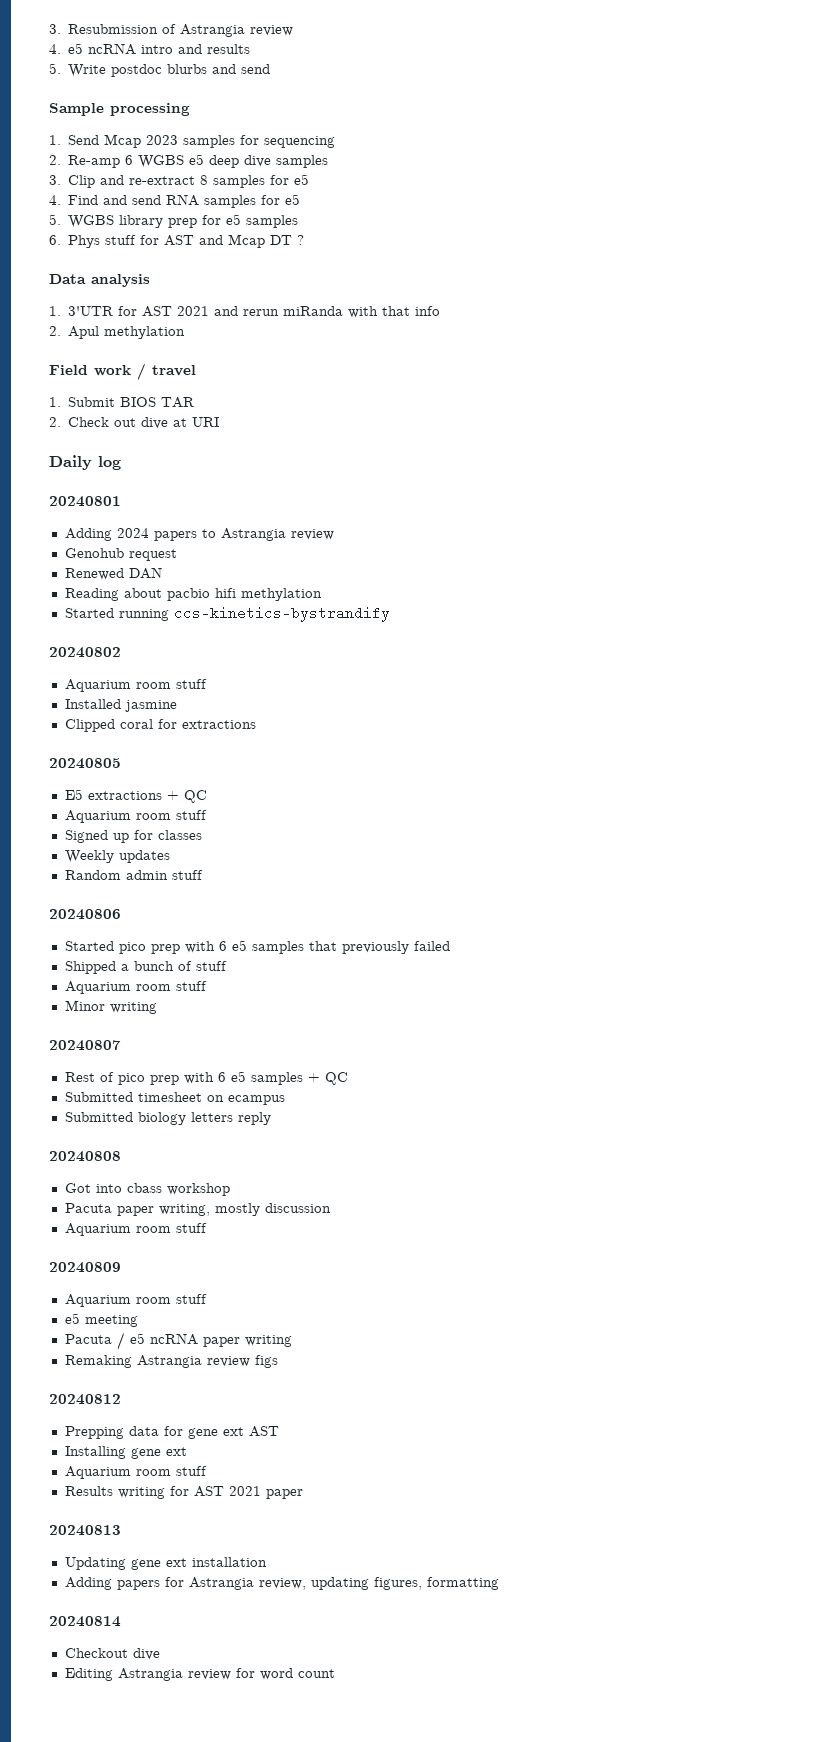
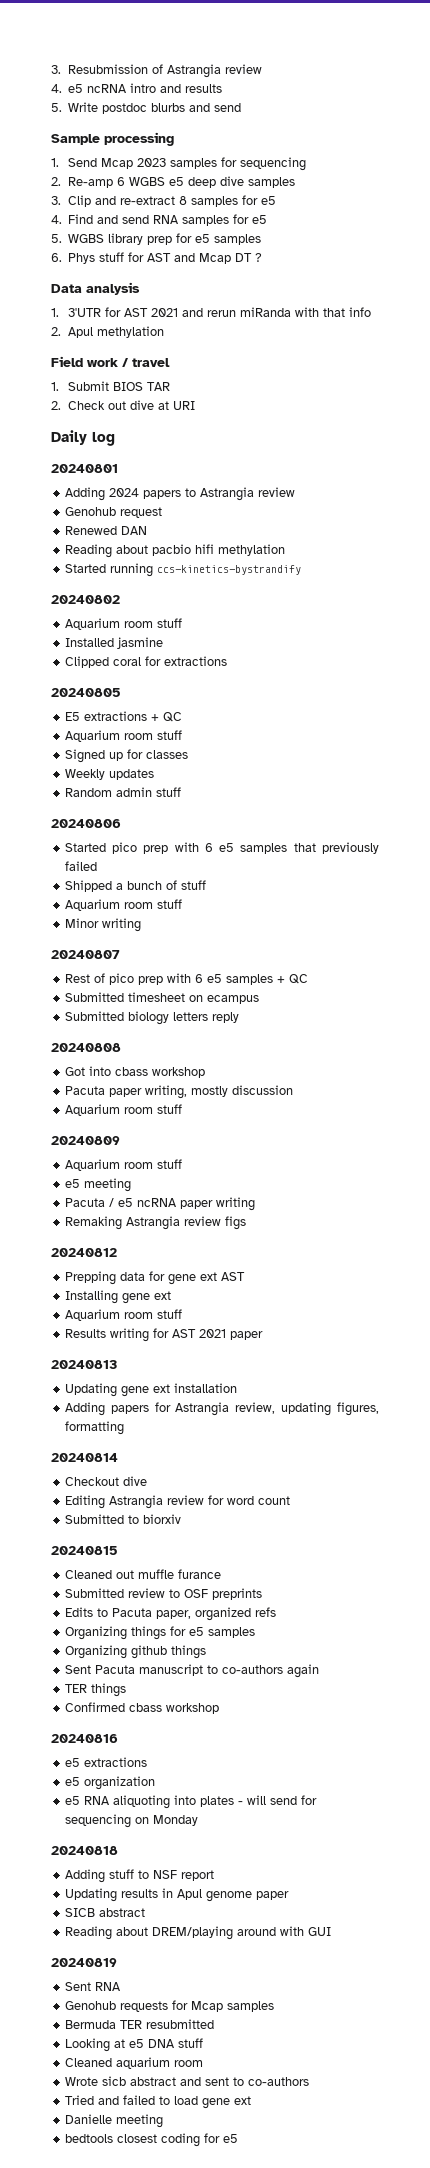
+ Submitted to biorxiv
+ 20240815
+ Cleaned out muffle furance
+ Submitted review to OSF preprints
+ Edits to Pacuta paper, organized refs
+ Organizing things for e5 samples
+ Organizing github things
+ Sent Pacuta manuscript to co-authors again
+ TER things
+ Confirmed cbass workshop
+ 20240816
+ e5 extractions
+ e5 organization
+ e5 RNA aliquoting into plates - will send for sequencing on Monday
+ 20240818
+ Adding stuff to NSF report
+ Updating results in Apul genome paper
+ SICB abstract
+ Reading about DREM/playing around with GUI
+ 20240819
+ Sent RNA
+ Genohub requests for Mcap samples
+ Bermuda TER resubmitted
+ Looking at e5 DNA stuff
+ Cleaned aquarium room
+ Wrote sicb abstract and sent to co-authors
+ Tried and failed to load gene ext
+ Danielle meeting
+ bedtools closest coding for e5

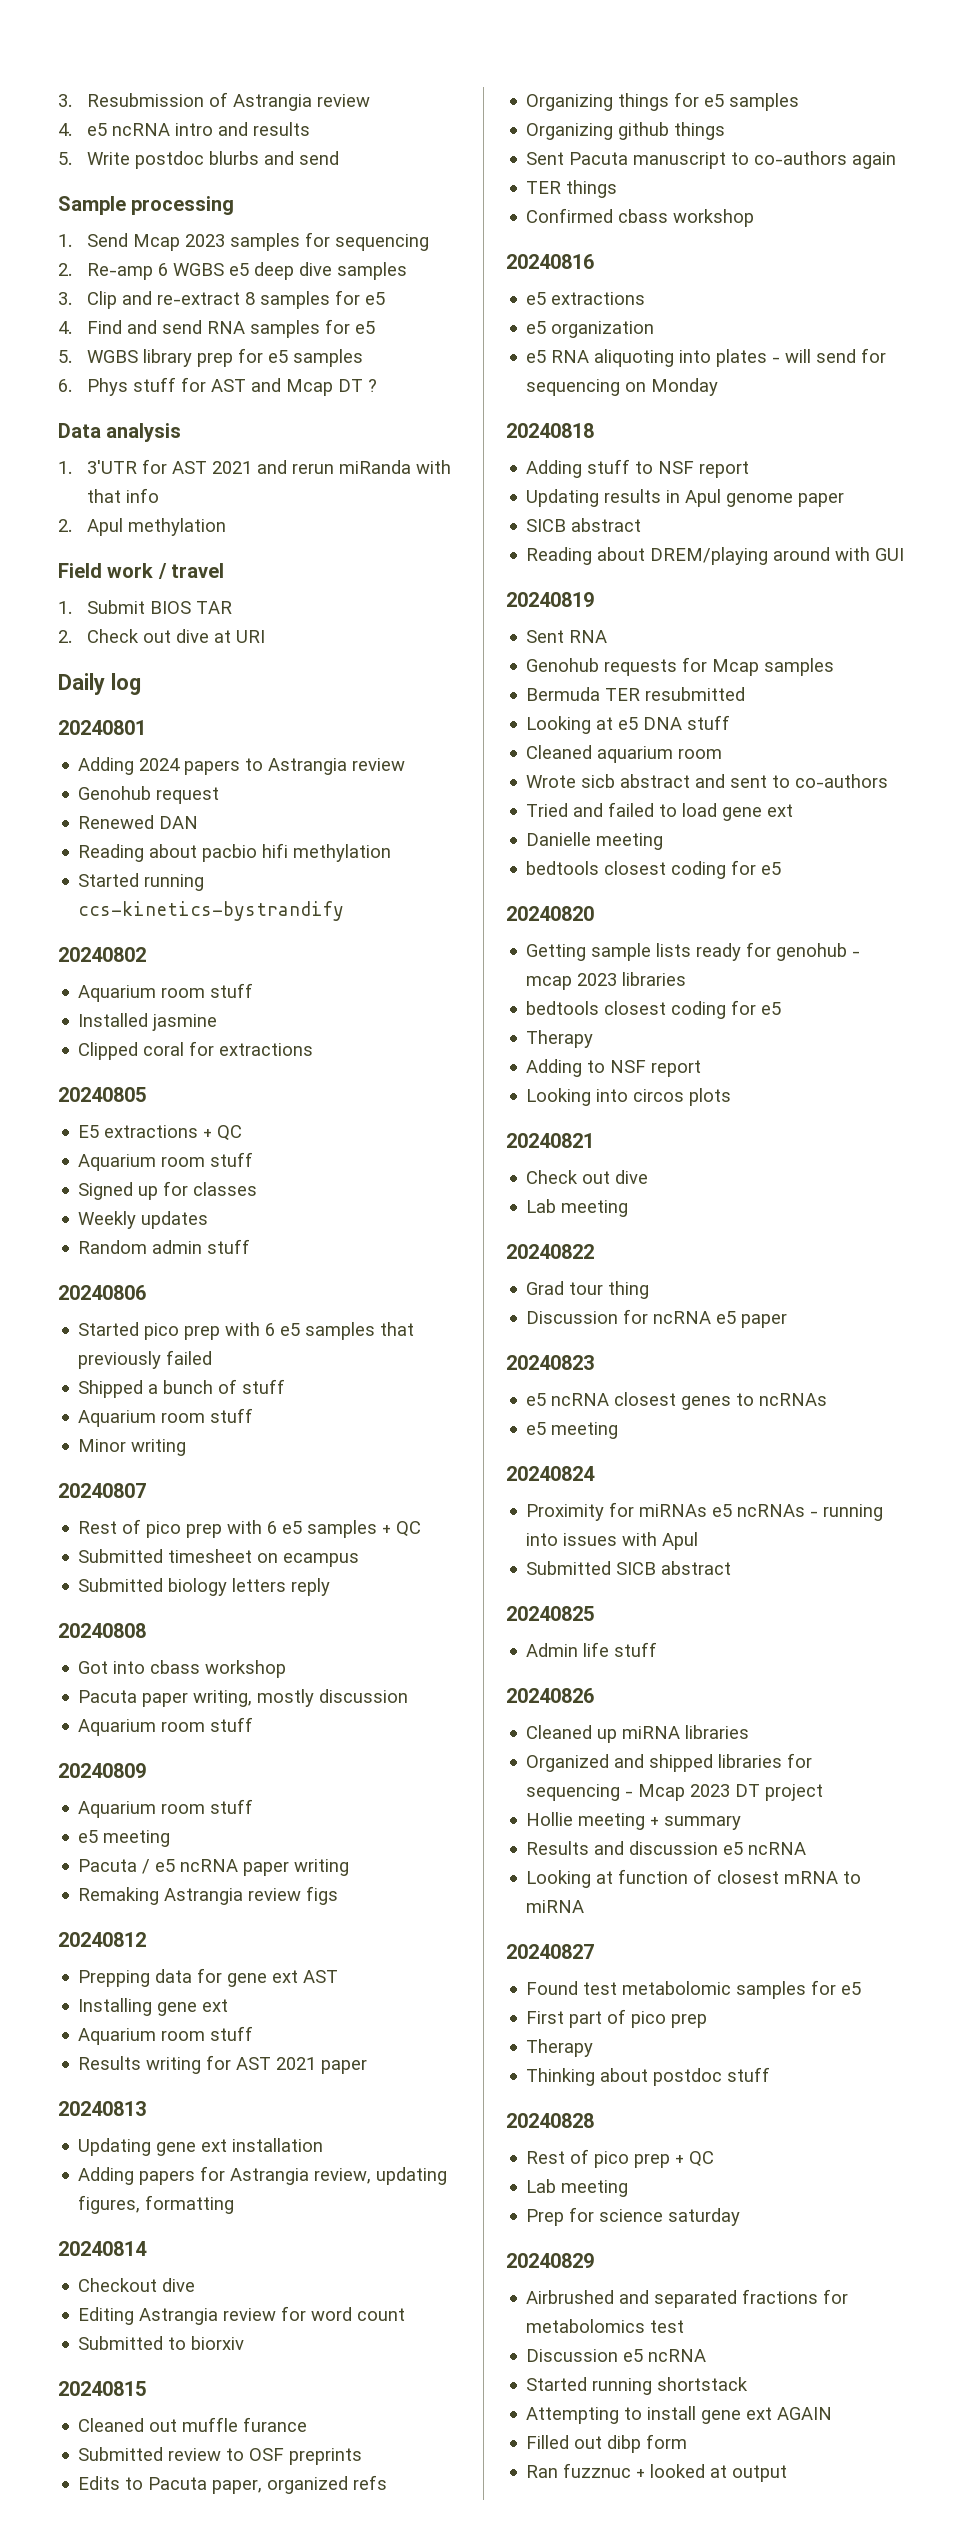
+ 20240820
+ Getting sample lists ready for genohub - mcap 2023 libraries
+ bedtools closest coding for e5
+ Therapy
+ Adding to NSF report
+ Looking into circos plots
+ 20240821
+ Check out dive
+ Lab meeting
+ 20240822
+ Grad tour thing
+ Discussion for ncRNA e5 paper
+ 20240823
+ e5 ncRNA closest genes to ncRNAs
+ e5 meeting
+ 20240824
+ Proximity for miRNAs e5 ncRNAs - running into issues with Apul
+ Submitted SICB abstract
+ 20240825
+ Admin life stuff
+ 20240826
+ Cleaned up miRNA libraries
+ Organized and shipped libraries for sequencing - Mcap 2023 DT project
+ Hollie meeting + summary
+ Results and discussion e5 ncRNA
+ Looking at function of closest mRNA to miRNA
+ 20240827
+ Found test metabolomic samples for e5
+ First part of pico prep
+ Therapy
+ Thinking about postdoc stuff
+ 20240828
+ Rest of pico prep + QC
+ Lab meeting
+ Prep for science saturday
+ 20240829
+ Airbrushed and separated fractions for metabolomics test
+ Discussion e5 ncRNA
+ Started running shortstack
+ Attempting to install gene ext AGAIN
+ Filled out dibp form
+ Ran fuzznuc + looked at output

